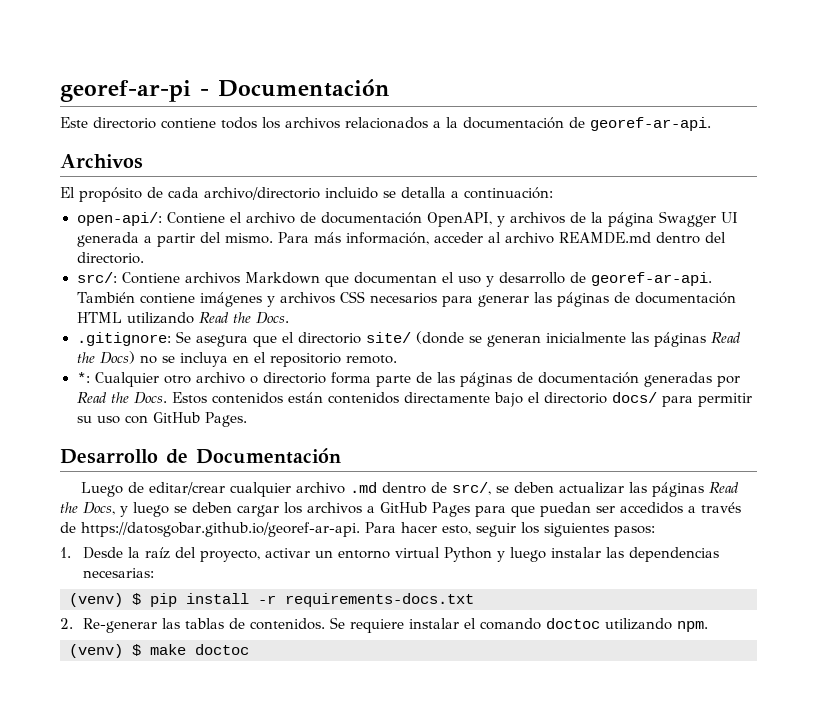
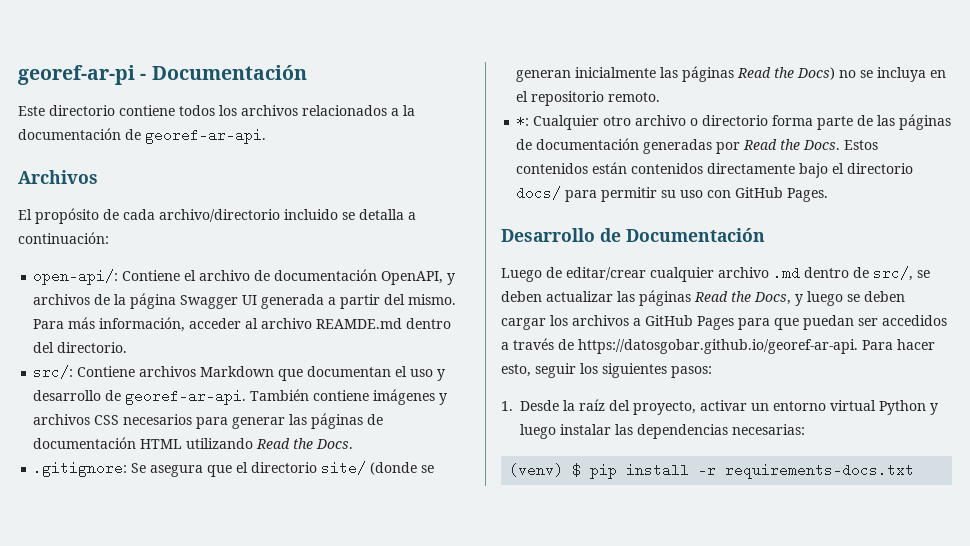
- 2. Re-generar las tablas de contenidos. Se requiere instalar el comando doctoc utilizando npm.
- (venv) $ make doctoc

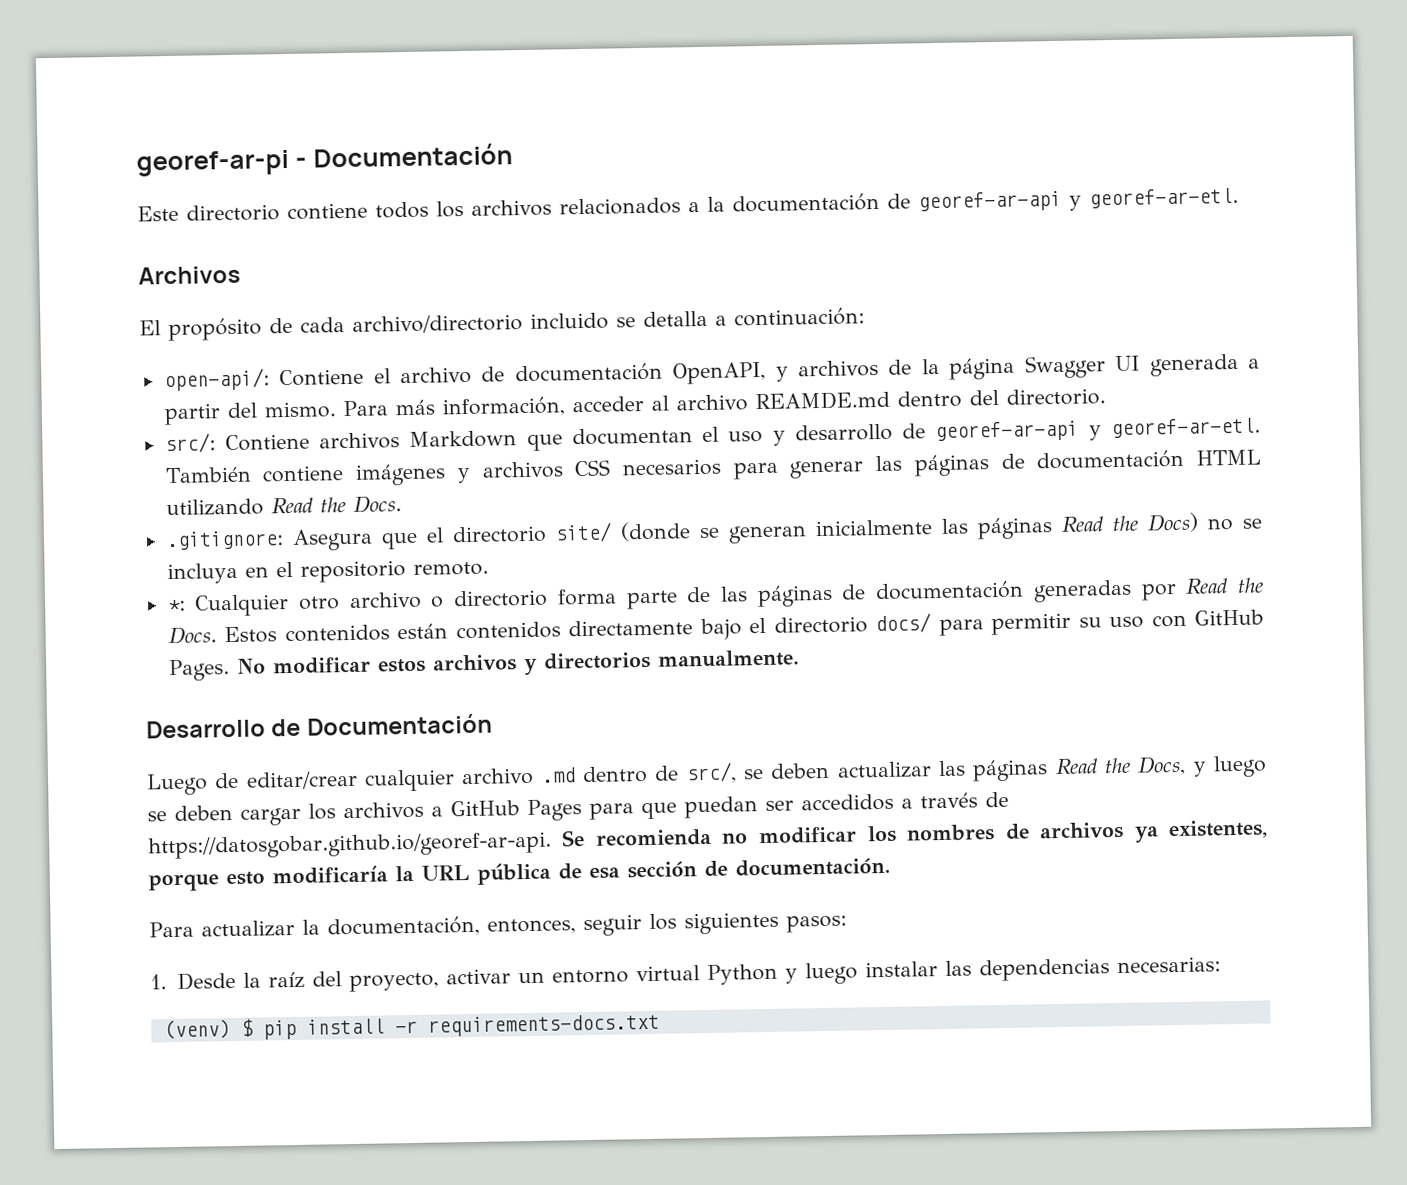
- Este directorio contiene todos los archivos relacionados a la documentación de georef-ar-api.
+ Este directorio contiene todos los archivos relacionados a la documentación de georef-ar-api y georef-ar-etl.
- src/: Contiene archivos Markdown que documentan el uso y desarrollo de georef-ar-api.
+ src/: Contiene archivos Markdown que documentan el uso y desarrollo de georef-ar-api y georef-ar-etl.
- .gitignore: Se asegura que el directorio site/ (donde se generan inicialmente las páginas Read the Docs) no se incluya en el repositorio remoto.
+ .gitignore: Asegura que el directorio site/ (donde se generan inicialmente las páginas Read the Docs) no se incluya en el repositorio remoto.
+ No modificar estos archivos y directorios manualmente.
- Luego de editar/crear cualquier archivo .md dentro de src/, se deben actualizar las páginas Read the Docs, y luego se deben cargar los archivos a GitHub Pages para que puedan ser accedidos a través de https://datosgobar.github.io/georef-ar-api. Para hacer esto, seguir los siguientes pasos:
+ Luego de editar/crear cualquier archivo .md dentro de src/, se deben actualizar las páginas Read the Docs, y luego se deben cargar los archivos a GitHub Pages para que puedan ser accedidos a través de https://datosgobar.github.io/georef-ar-api. Se recomienda no modificar los nombres de archivos ya existentes, porque esto modificaría la URL pública de esa sección de documentación.
+ Para actualizar la documentación, entonces, seguir los siguientes pasos:

